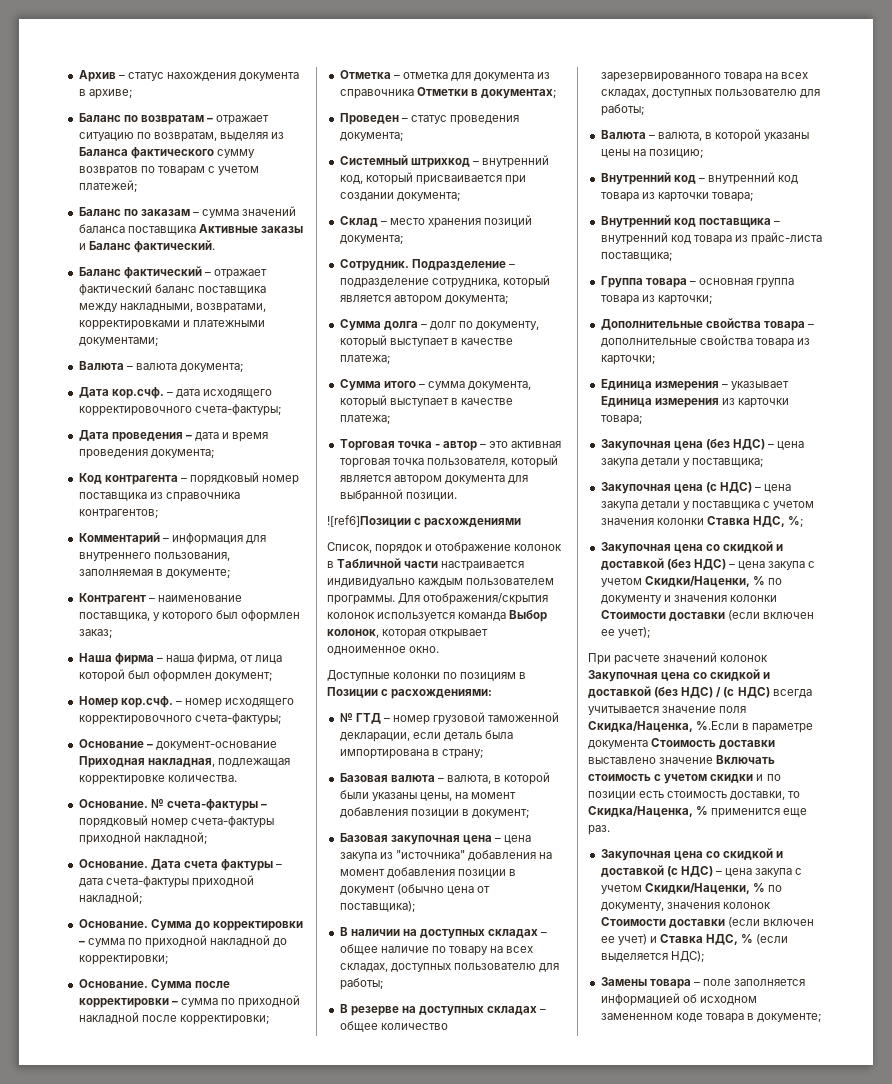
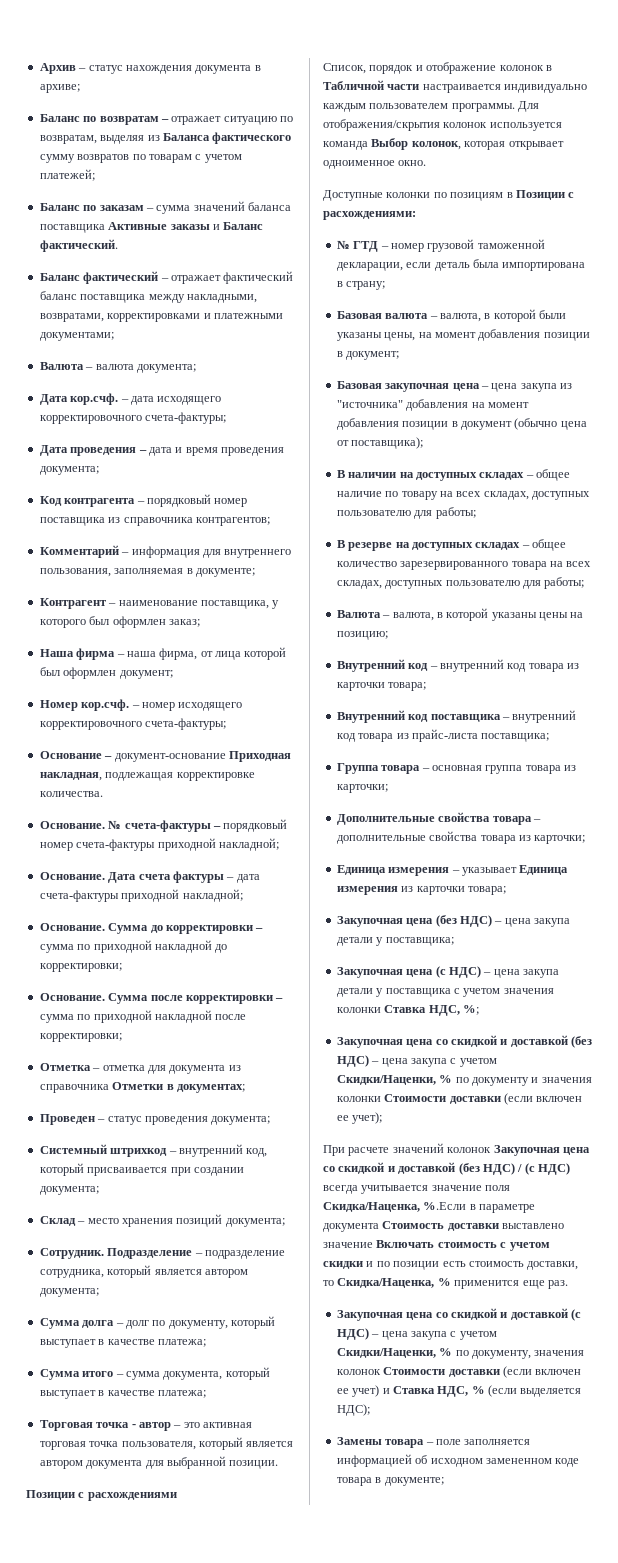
- ![ref6]Позиции с расхождениями
+ Позиции с расхождениями

